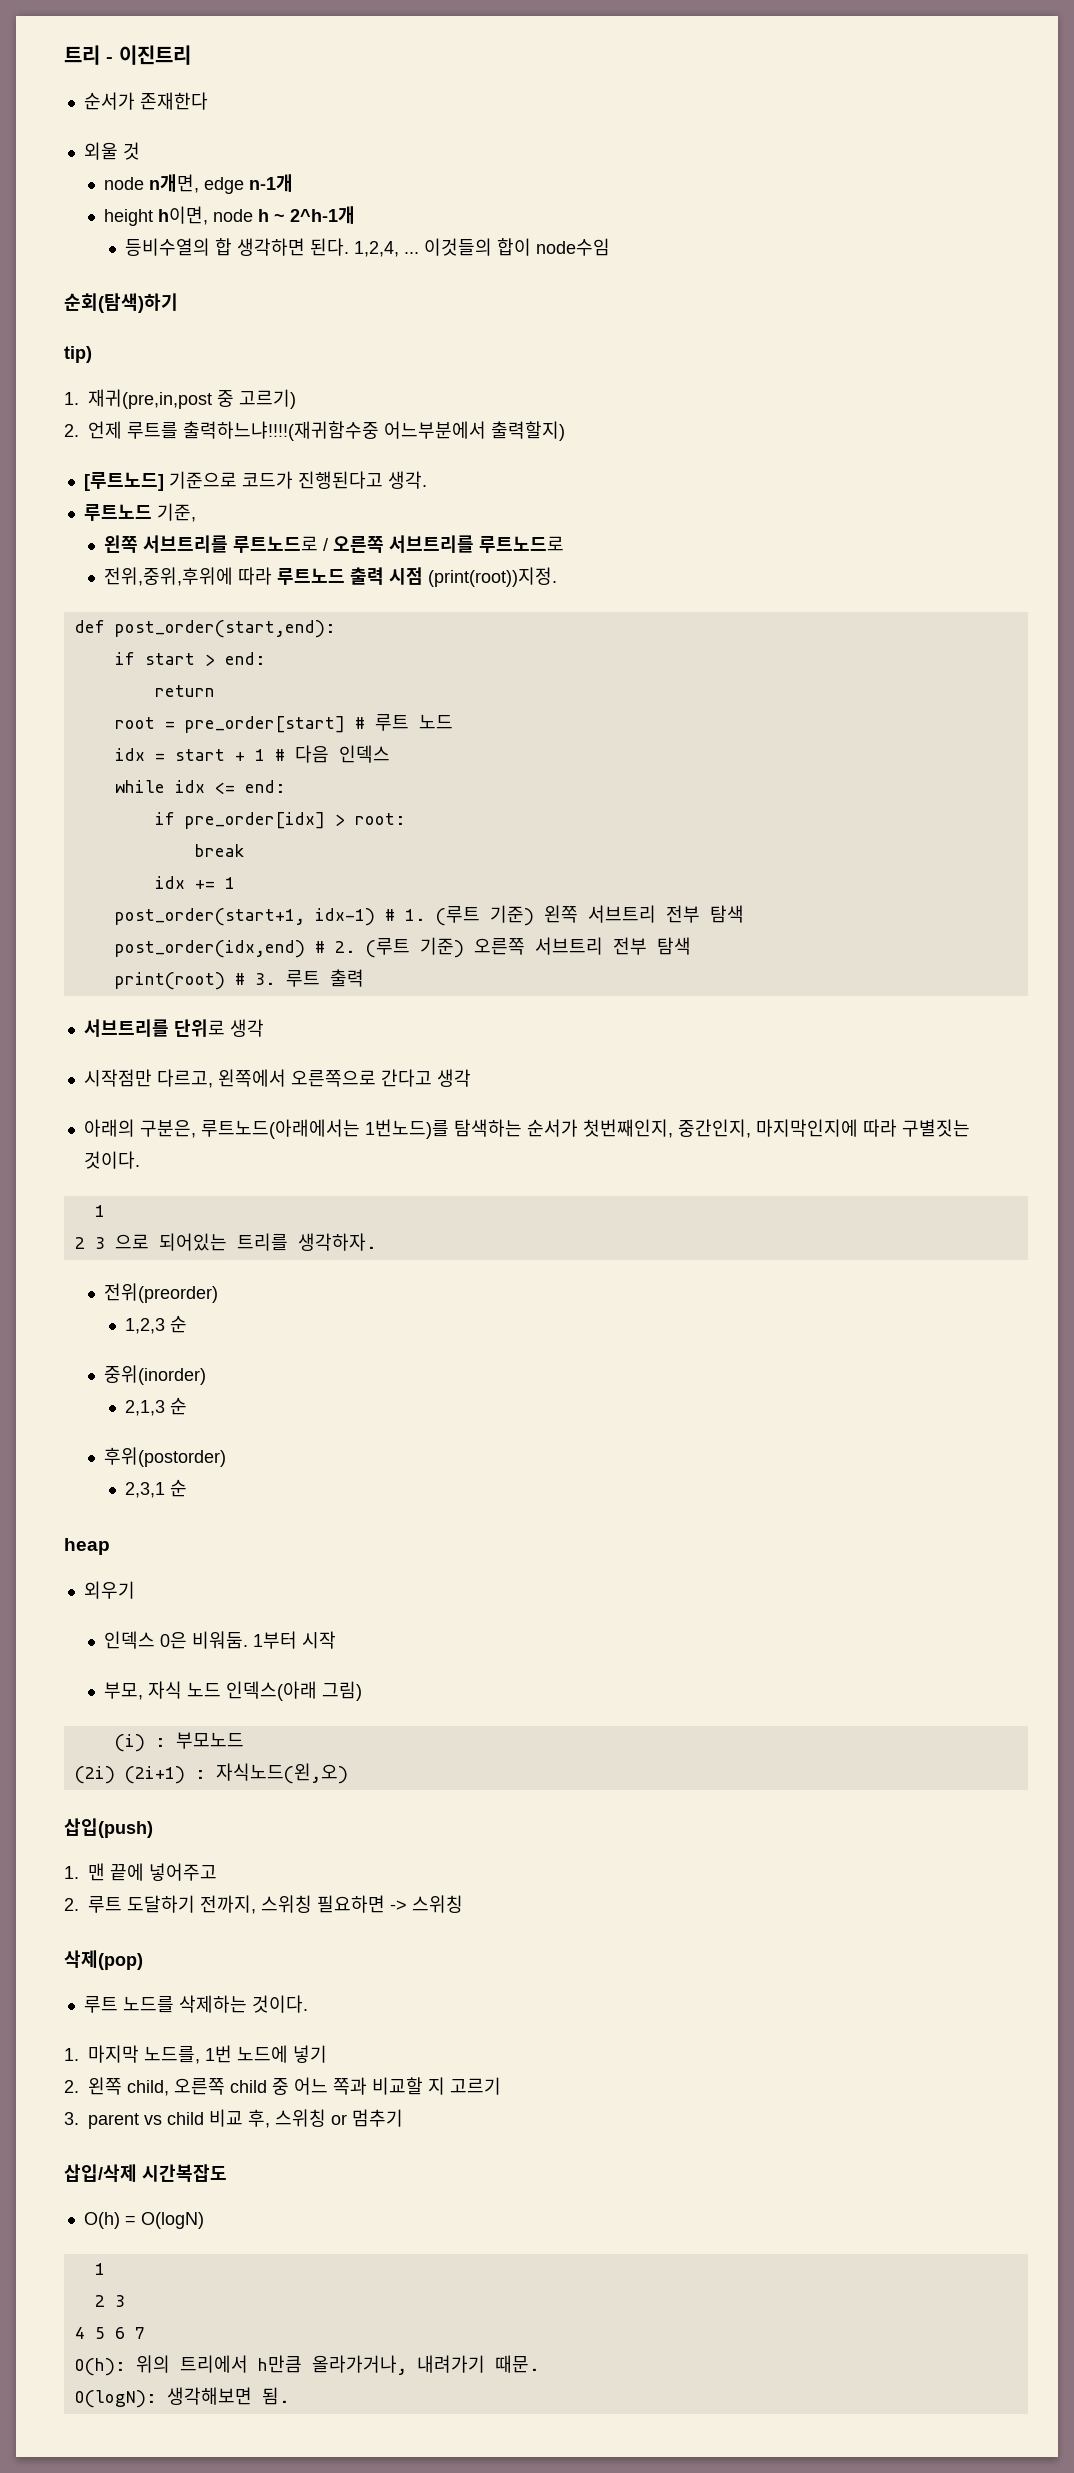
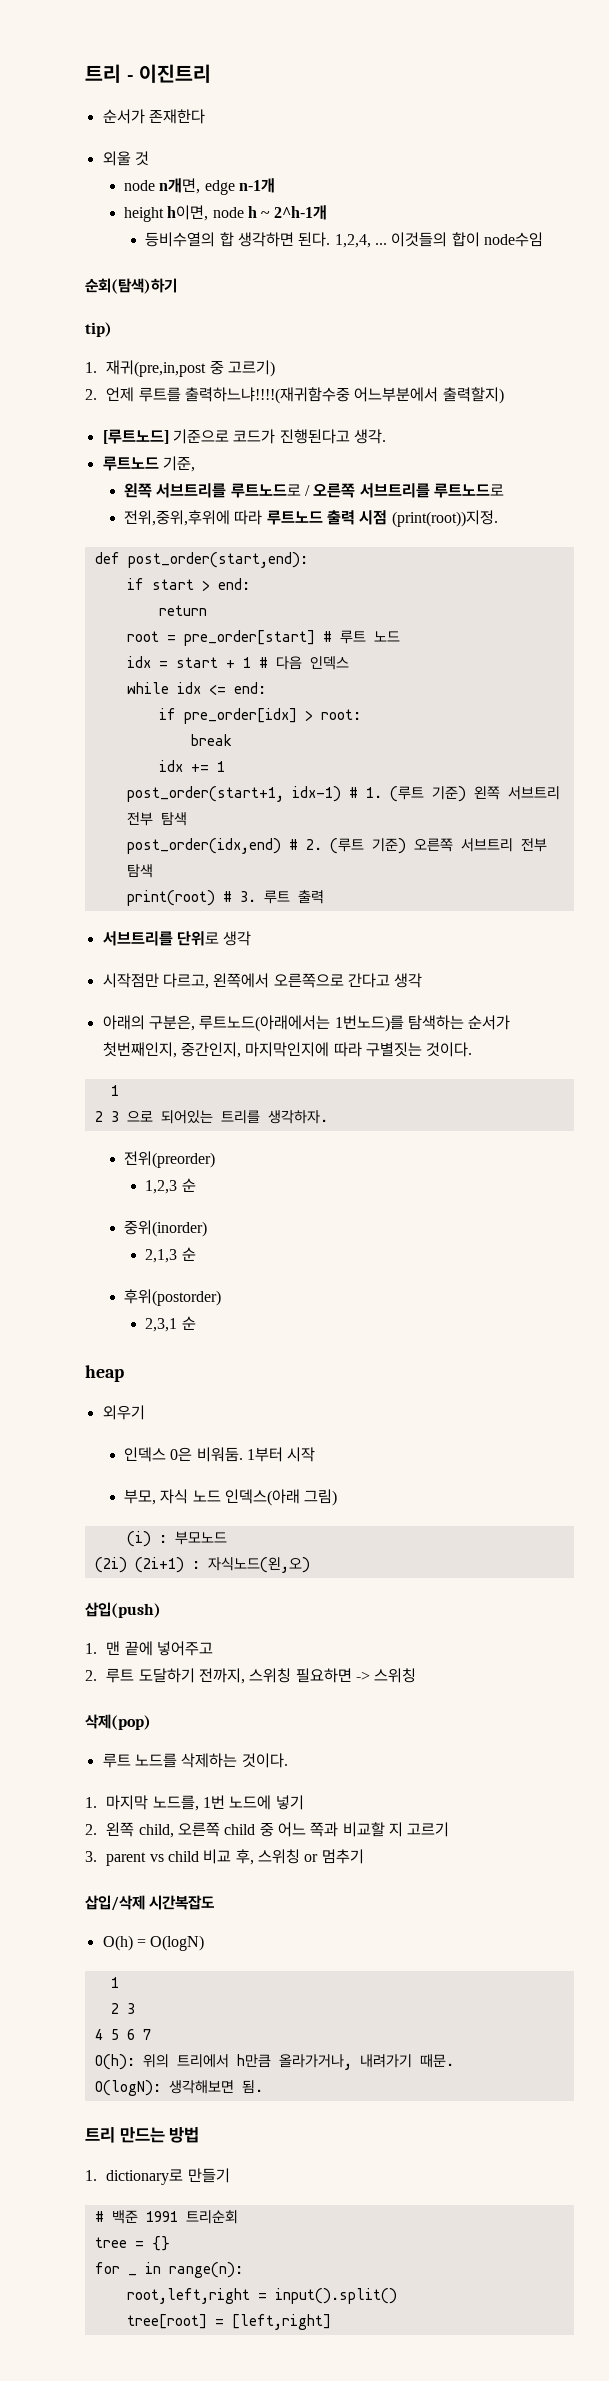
+ 트리 만드는 방법
+ 1. dictionary로 만들기
+ # 백준 1991 트리순회
+ tree = {}
+ for _ in range(n):
+ root,left,right = input().split()
+ tree[root] = [left,right]

